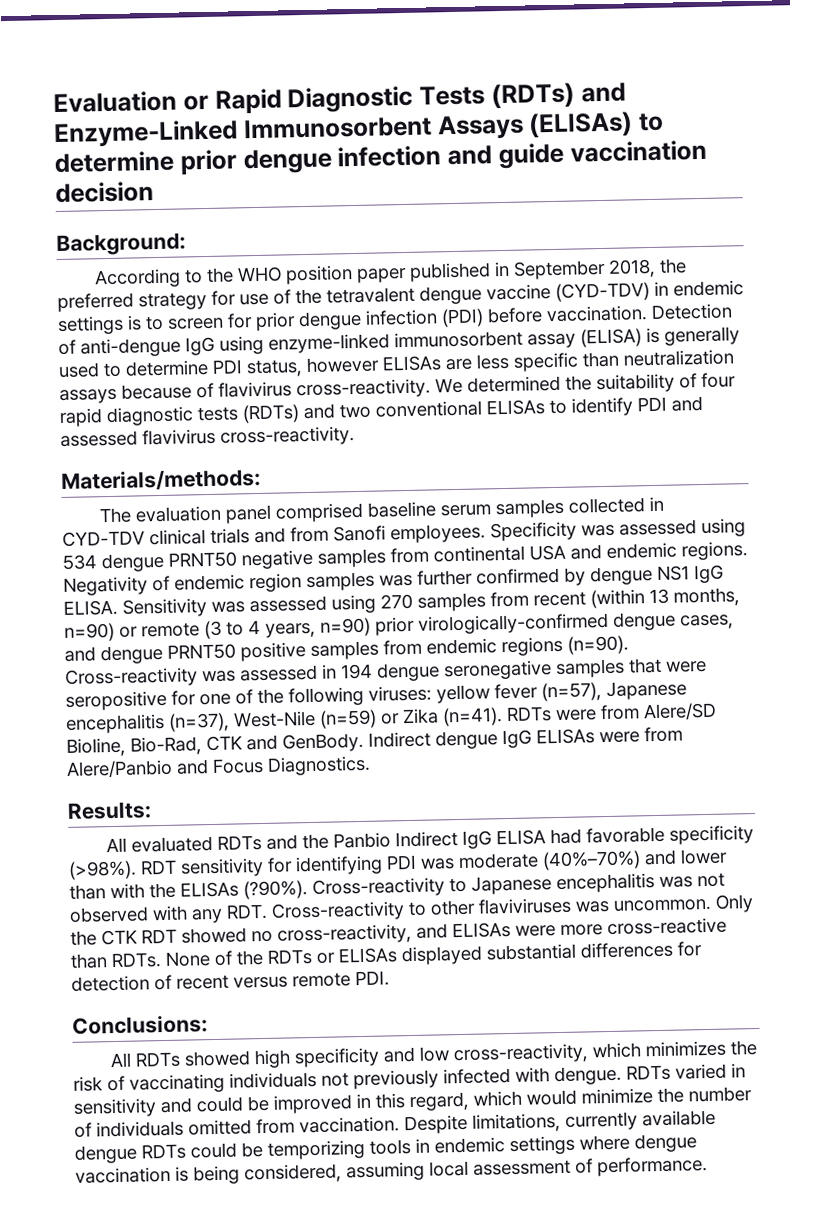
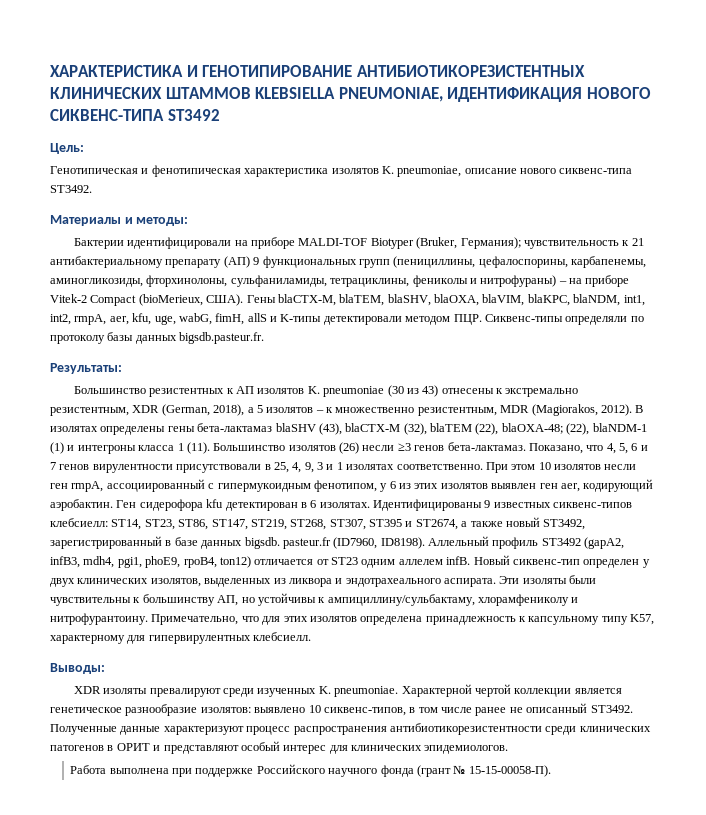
- Evaluation or Rapid Diagnostic Tests (RDTs) and Enzyme-Linked Immunosorbent Assays (ELISAs) to determine prior dengue infection and guide vaccination decision
- Background:
- According to the WHO position paper published in September 2018, the preferred strategy for use of the tetravalent dengue vaccine (CYD-TDV) in endemic settings is to screen for prior dengue infection (PDI) before vaccination. Detection of anti-dengue IgG using enzyme-linked immunosorbent assay (ELISA) is generally used to determine PDI status, however ELISAs are less specific than neutralization assays because of flavivirus cross-reactivity. We determined the suitability of four rapid diagnostic tests (RDTs) and two conventional ELISAs to identify PDI and assessed flavivirus cross-reactivity.
- Materials/methods:
- The evaluation panel comprised baseline serum samples collected in CYD-TDV clinical trials and from Sanofi employees. Specificity was assessed using 534 dengue PRNT50 negative samples from continental USA and endemic regions. Negativity of endemic region samples was further confirmed by dengue NS1 IgG ELISA. Sensitivity was assessed using 270 samples from recent (within 13 months, n=90) or remote (3 to 4 years, n=90) prior virologically-confirmed dengue cases, and dengue PRNT50 positive samples from endemic regions (n=90). Cross-reactivity was assessed in 194 dengue seronegative samples that were seropositive for one of the following viruses: yellow fever (n=57), Japanese encephalitis (n=37), West-Nile (n=59) or Zika (n=41). RDTs were from Alere/SD Bioline, Bio-Rad, CTK and GenBody. Indirect dengue IgG ELISAs were from Alere/Panbio and Focus Diagnostics.
- Results:
- All evaluated RDTs and the Panbio Indirect IgG ELISA had favorable specificity (>98%). RDT sensitivity for identifying PDI was moderate (40%–70%) and lower than with the ELISAs (?90%). Cross-reactivity to Japanese encephalitis was not observed with any RDT. Cross-reactivity to other flaviviruses was uncommon. Only the CTK RDT showed no cross-reactivity, and ELISAs were more cross-reactive than RDTs. None of the RDTs or ELISAs displayed substantial differences for detection of recent versus remote PDI.
- Conclusions:
- All RDTs showed high specificity and low cross-reactivity, which minimizes the risk of vaccinating individuals not previously infected with dengue. RDTs varied in sensitivity and could be improved in this regard, which would minimize the number of individuals omitted from vaccination. Despite limitations, currently available dengue RDTs could be temporizing tools in endemic settings where dengue vaccination is being considered, assuming local assessment of performance.
+ ХАРАКТЕРИСТИКА И ГЕНОТИПИРОВАНИЕ АНТИБИОТИКОРЕЗИСТЕНТНЫХ КЛИНИЧЕСКИХ ШТАММОВ KLEBSIELLA PNEUMONIAE, ИДЕНТИФИКАЦИЯ НОВОГО СИКВЕНС-ТИПА ST3492
+ Цель:
+ Генотипическая и фенотипическая характеристика изолятов K. pneumoniae, описание нового сиквенс-типа ST3492.
+ Материалы и методы:
+ Бактерии идентифицировали на приборе MALDI-TOF Biotyper (Bruker, Германия); чувствительность к 21 антибактериальному препарату (АП) 9 функциональных групп (пенициллины, цефалоспорины, карбапенемы, аминогликозиды, фторхинолоны, сульфаниламиды, тетрациклины, фениколы и нитрофураны) – на приборе Vitek-2 Compact (bioMerieux, США). Гены blaCTX-M, blaTEM, blaSHV, blaOXA, blaVIM, blaKPC, blaNDM, int1, int2, rmpA, aer, kfu, uge, wabG, fimH, allS и K-типы детектировали методом ПЦР. Сиквенс-типы определяли по протоколу базы данных bigsdb.pasteur.fr.
+ Результаты:
+ Большинство резистентных к АП изолятов K. pneumoniae (30 из 43) отнесены к экстремально резистентным, XDR (German, 2018), а 5 изолятов – к множественно резистентным, MDR (Magiorakos, 2012). В изолятах определены гены бета-лактамаз blaSHV (43), blaCTX-M (32), blaTEM (22), blaOXA-48; (22), blaNDM-1 (1) и интегроны класса 1 (11). Большинство изолятов (26) несли ≥3 генов бета-лактамаз. Показано, что 4, 5, 6 и 7 генов вирулентности присутствовали в 25, 4, 9, 3 и 1 изолятах соответственно. При этом 10 изолятов несли ген rmpA, ассоциированный с гипермукоидным фенотипом, у 6 из этих изолятов выявлен ген aer, кодирующий аэробактин. Ген сидерофора kfu детектирован в 6 изолятах. Идентифицированы 9 известных сиквенс-типов клебсиелл: ST14, ST23, ST86, ST147, ST219, ST268, ST307, ST395 и ST2674, а также новый ST3492, зарегистрированный в базе данных bigsdb. pasteur.fr (ID7960, ID8198). Аллельный профиль ST3492 (gapA2, infB3, mdh4, pgi1, phoE9, rpoB4, ton12) отличается от ST23 одним аллелем infB. Новый сиквенс-тип определен у двух клинических изолятов, выделенных из ликвора и эндотрахеального аспирата. Эти изоляты были чувствительны к большинству АП, но устойчивы к ампициллину/сульбактаму, хлорамфениколу и нитрофурантоину. Примечательно, что для этих изолятов определена принадлежность к капсульному типу K57, характерному для гипервирулентных клебсиелл.
+ Выводы:
+ XDR изоляты превалируют среди изученных K. pneumoniae. Характерной чертой коллекции является генетическое разнообразие изолятов: выявлено 10 сиквенс-типов, в том числе ранее не описанный ST3492. Полученные данные характеризуют процесс распространения антибиотикорезистентности среди клинических патогенов в ОРИТ и представляют особый интерес для клинических эпидемиологов.
+ Работа выполнена при поддержке Российского научного фонда (грант № 15-15-00058-П).

